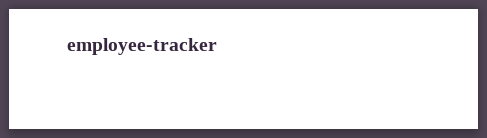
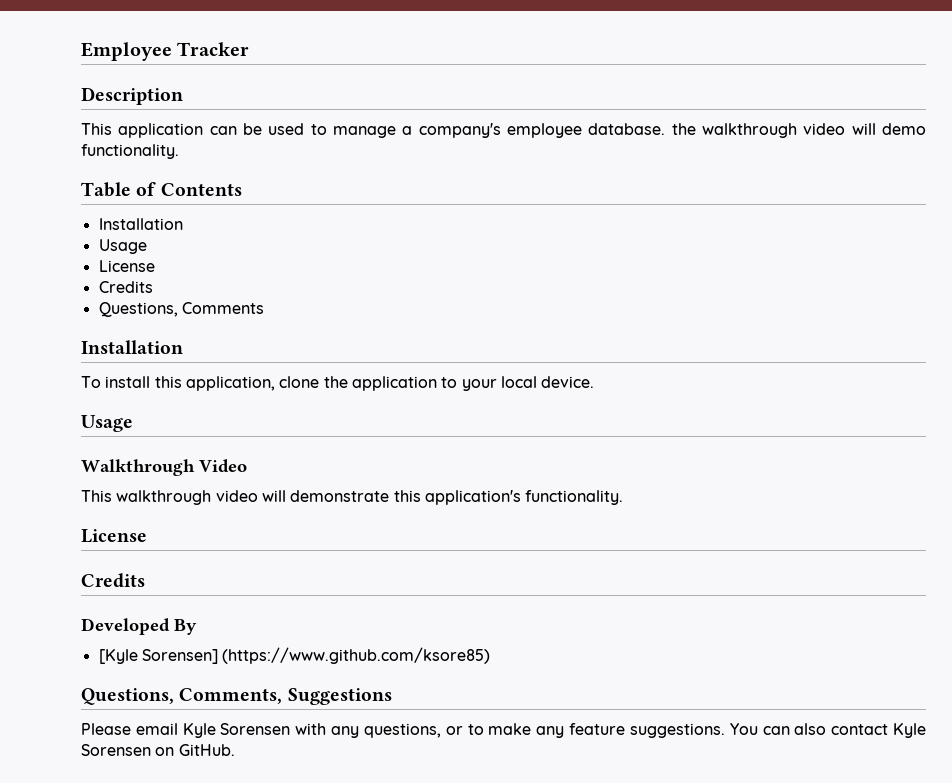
- employee-tracker
+ Employee Tracker
+ Description
+ This application can be used to manage a company's employee database. the walkthrough video will demo functionality.
+ Table of Contents
+ Installation
+ Usage
+ License
+ Credits
+ Questions, Comments
+ Installation
+ To install this application, clone the application to your local device.
+ Usage
+ Walkthrough Video
+ This walkthrough video will demonstrate this application's functionality.
+ License
+ Credits
+ Developed By
+ [Kyle Sorensen] (https://www.github.com/ksore85)
+ Questions, Comments, Suggestions
+ Please email Kyle Sorensen with any questions, or to make any feature suggestions. You can also contact Kyle Sorensen on GitHub.

